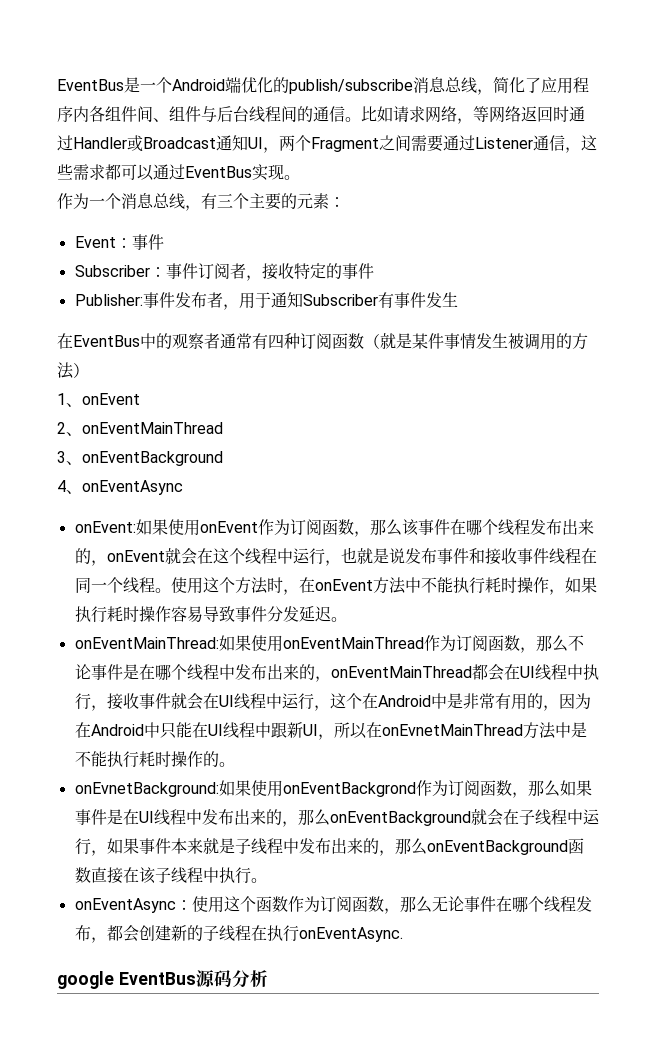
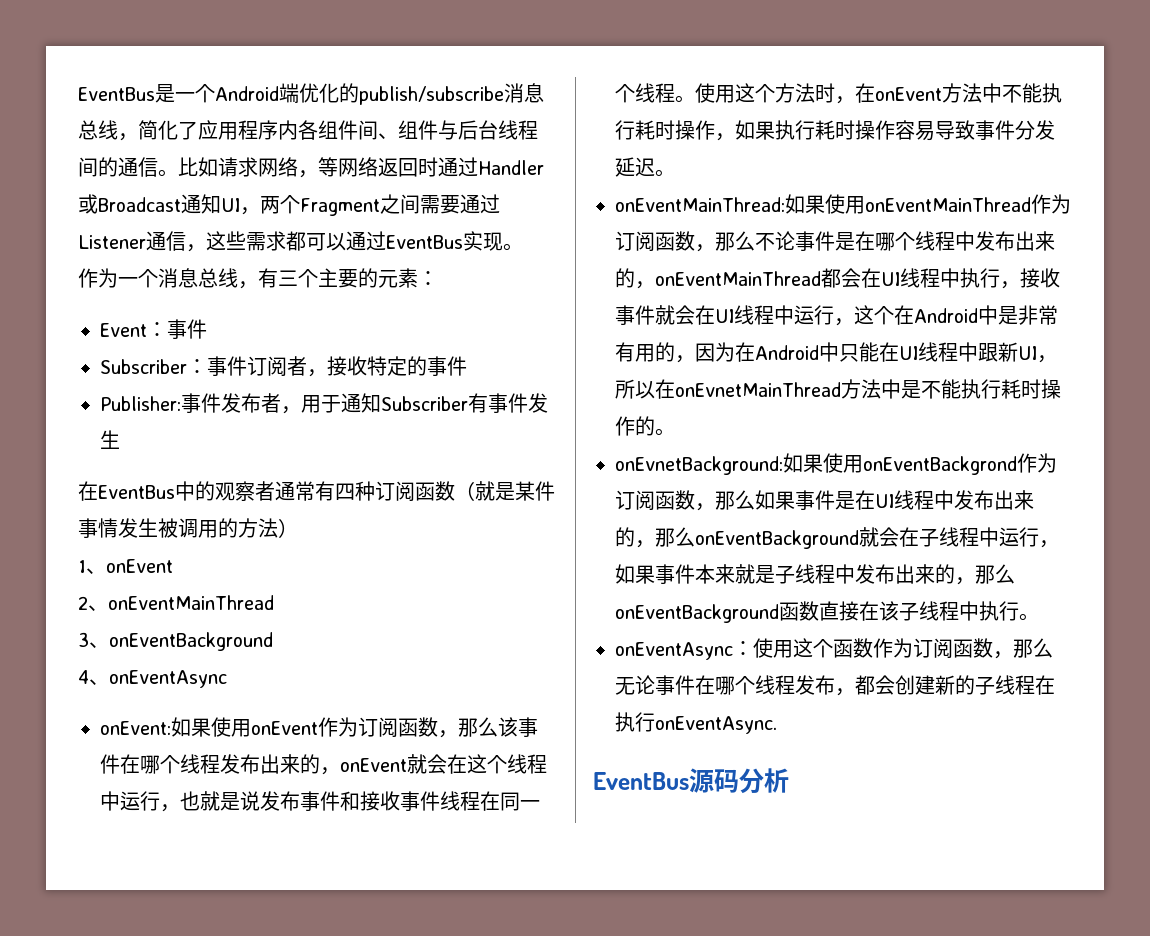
- google EventBus源码分析
+ EventBus源码分析

